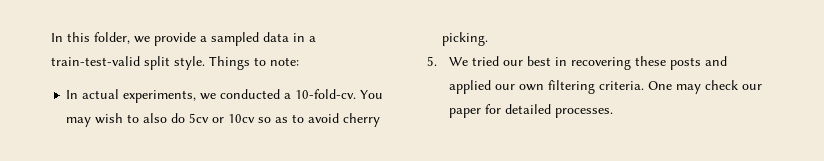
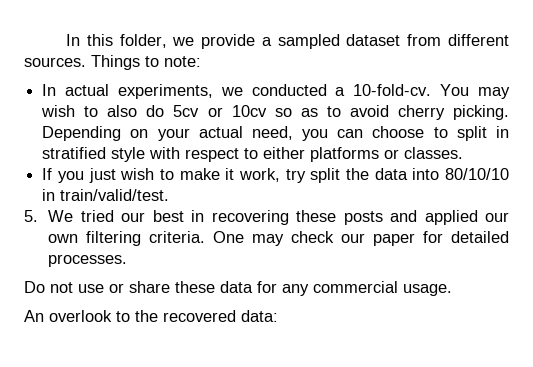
- In this folder, we provide a sampled data in a train-test-valid split style.
+ In this folder, we provide a sampled dataset from different sources.
+ Depending on your actual need, you can choose to split in stratified style with respect to either platforms or classes.
+ If you just wish to make it work, try split the data into 80/10/10 in train/valid/test.
+ Do not use or share these data for any commercial usage.
+ An overlook to the recovered data:

